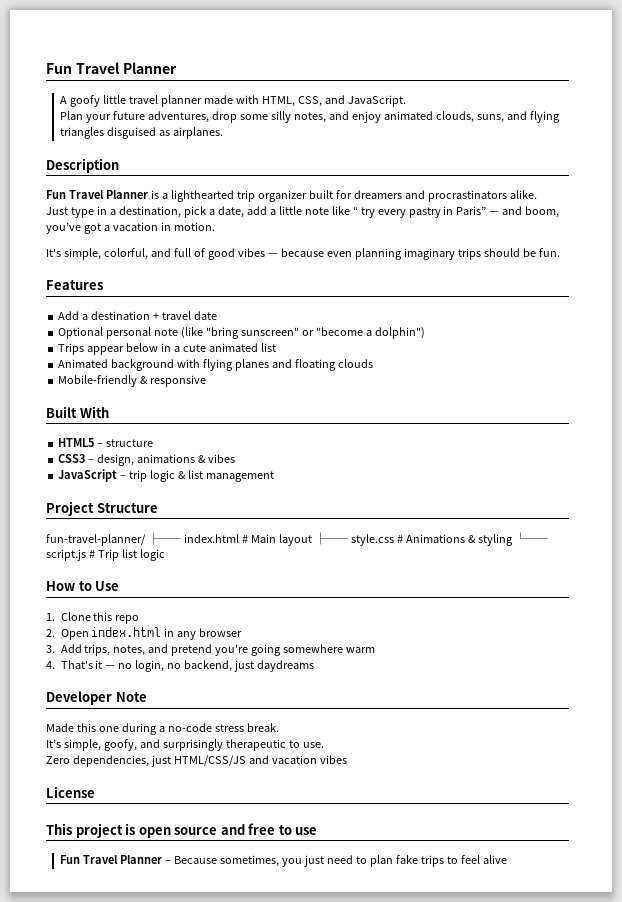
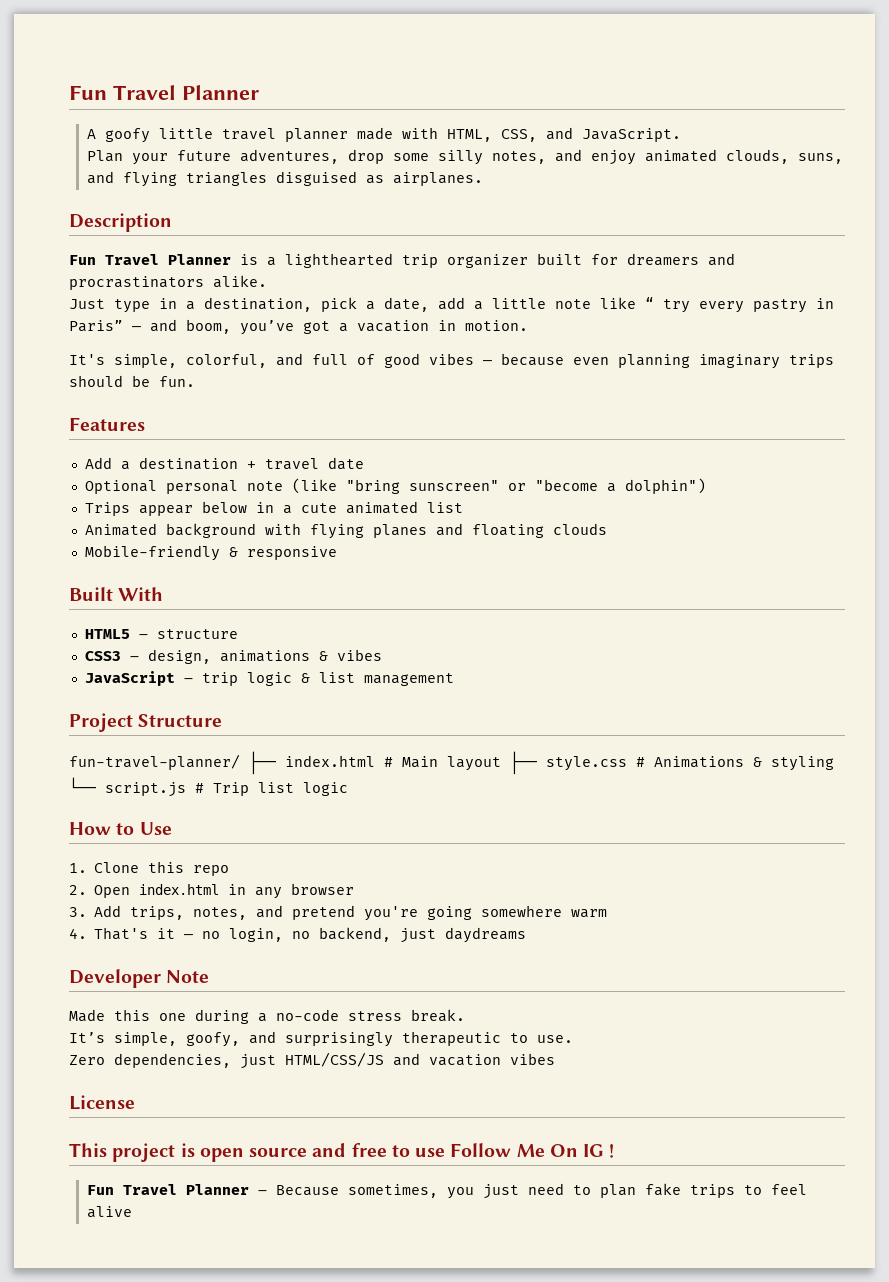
- This project is open source and free to use
+ This project is open source and free to use Follow Me On IG !

